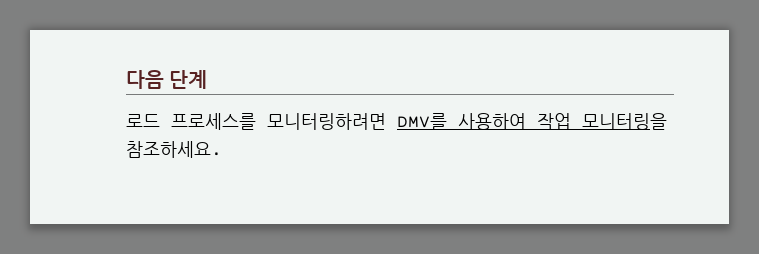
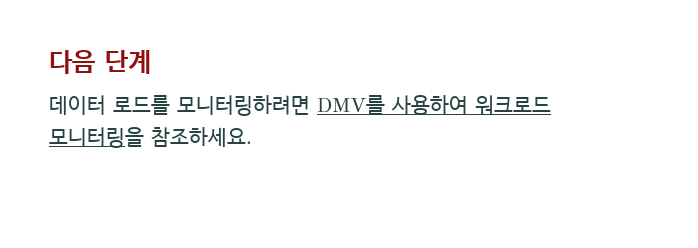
- 로드 프로세스를 모니터링하려면 DMV를 사용하여 작업 모니터링을 참조하세요.
+ 데이터 로드를 모니터링하려면 DMV를 사용하여 워크로드 모니터링을 참조하세요.

